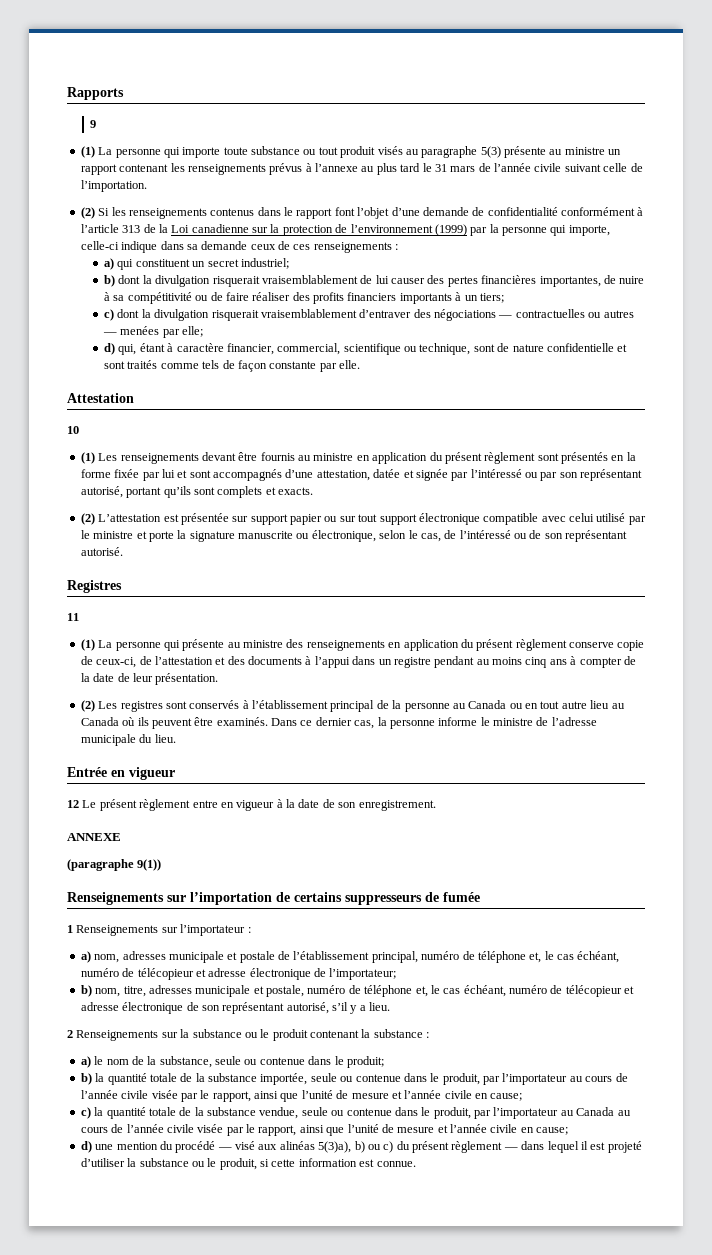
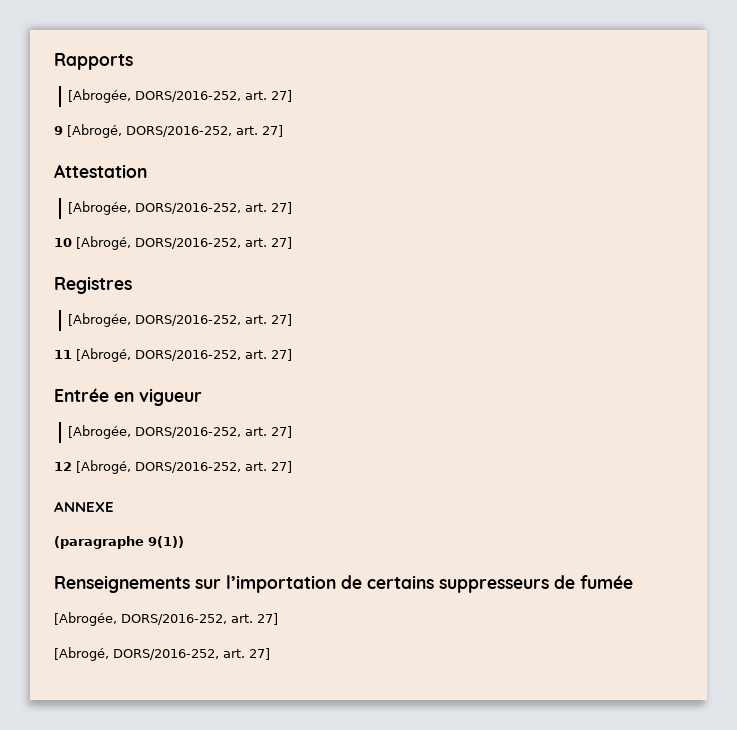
  Rapports
- 9
- (1) La personne qui importe toute substance ou tout produit visés au paragraphe 5(3) présente au ministre un rapport contenant les renseignements prévus à l’annexe au plus tard le 31 mars de l’année civile suivant celle de l’importation.
- (2) Si les renseignements contenus dans le rapport font l’objet d’une demande de confidentialité conformément à l’article 313 de la Loi canadienne sur la protection de l’environnement (1999) par la personne qui importe, celle-ci indique dans sa demande ceux de ces renseignements :
- a) qui constituent un secret industriel;
- b) dont la divulgation risquerait vraisemblablement de lui causer des pertes financières importantes, de nuire à sa compétitivité ou de faire réaliser des profits financiers importants à un tiers;
- c) dont la divulgation risquerait vraisemblablement d’entraver des négociations — contractuelles ou autres — menées par elle;
- d) qui, étant à caractère financier, commercial, scientifique ou technique, sont de nature confidentielle et sont traités comme tels de façon constante par elle.
+ [Abrogée, DORS/2016-252, art. 27]
+ 9 [Abrogé, DORS/2016-252, art. 27]
  Attestation
- 10
- (1) Les renseignements devant être fournis au ministre en application du présent règlement sont présentés en la forme fixée par lui et sont accompagnés d’une attestation, datée et signée par l’intéressé ou par son représentant autorisé, portant qu’ils sont complets et exacts.
- (2) L’attestation est présentée sur support papier ou sur tout support électronique compatible avec celui utilisé par le ministre et porte la signature manuscrite ou électronique, selon le cas, de l’intéressé ou de son représentant autorisé.
+ [Abrogée, DORS/2016-252, art. 27]
+ 10 [Abrogé, DORS/2016-252, art. 27]
  Registres
- 11
- (1) La personne qui présente au ministre des renseignements en application du présent règlement conserve copie de ceux-ci, de l’attestation et des documents à l’appui dans un registre pendant au moins cinq ans à compter de la date de leur présentation.
- (2) Les registres sont conservés à l’établissement principal de la personne au Canada ou en tout autre lieu au Canada où ils peuvent être examinés. Dans ce dernier cas, la personne informe le ministre de l’adresse municipale du lieu.
+ [Abrogée, DORS/2016-252, art. 27]
+ 11 [Abrogé, DORS/2016-252, art. 27]
  Entrée en vigueur
- 12 Le présent règlement entre en vigueur à la date de son enregistrement.
+ [Abrogée, DORS/2016-252, art. 27]
+ 12 [Abrogé, DORS/2016-252, art. 27]
  Renseignements sur l’importation de certains suppresseurs de fumée
- 1 Renseignements sur l’importateur :
- a) nom, adresses municipale et postale de l’établissement principal, numéro de téléphone et, le cas échéant, numéro de télécopieur et adresse électronique de l’importateur;
- b) nom, titre, adresses municipale et postale, numéro de téléphone et, le cas échéant, numéro de télécopieur et adresse électronique de son représentant autorisé, s’il y a lieu.
- 2 Renseignements sur la substance ou le produit contenant la substance :
- a) le nom de la substance, seule ou contenue dans le produit;
- b) la quantité totale de la substance importée, seule ou contenue dans le produit, par l’importateur au cours de l’année civile visée par le rapport, ainsi que l’unité de mesure et l’année civile en cause;
- c) la quantité totale de la substance vendue, seule ou contenue dans le produit, par l’importateur au Canada au cours de l’année civile visée par le rapport, ainsi que l’unité de mesure et l’année civile en cause;
- d) une mention du procédé — visé aux alinéas 5(3)a), b) ou c) du présent règlement — dans lequel il est projeté d’utiliser la substance ou le produit, si cette information est connue.
+ [Abrogée, DORS/2016-252, art. 27]
+ [Abrogé, DORS/2016-252, art. 27]

